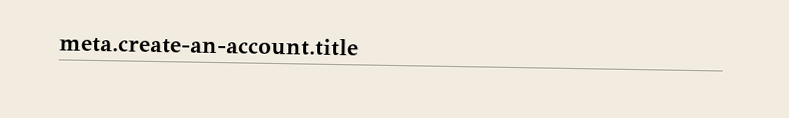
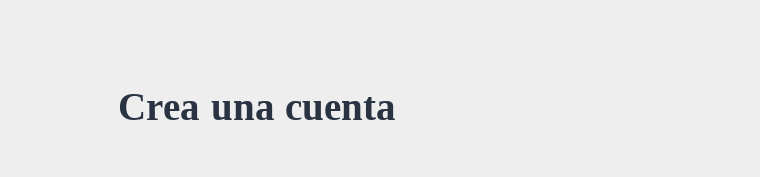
- meta.create-an-account.title
+ Crea una cuenta

